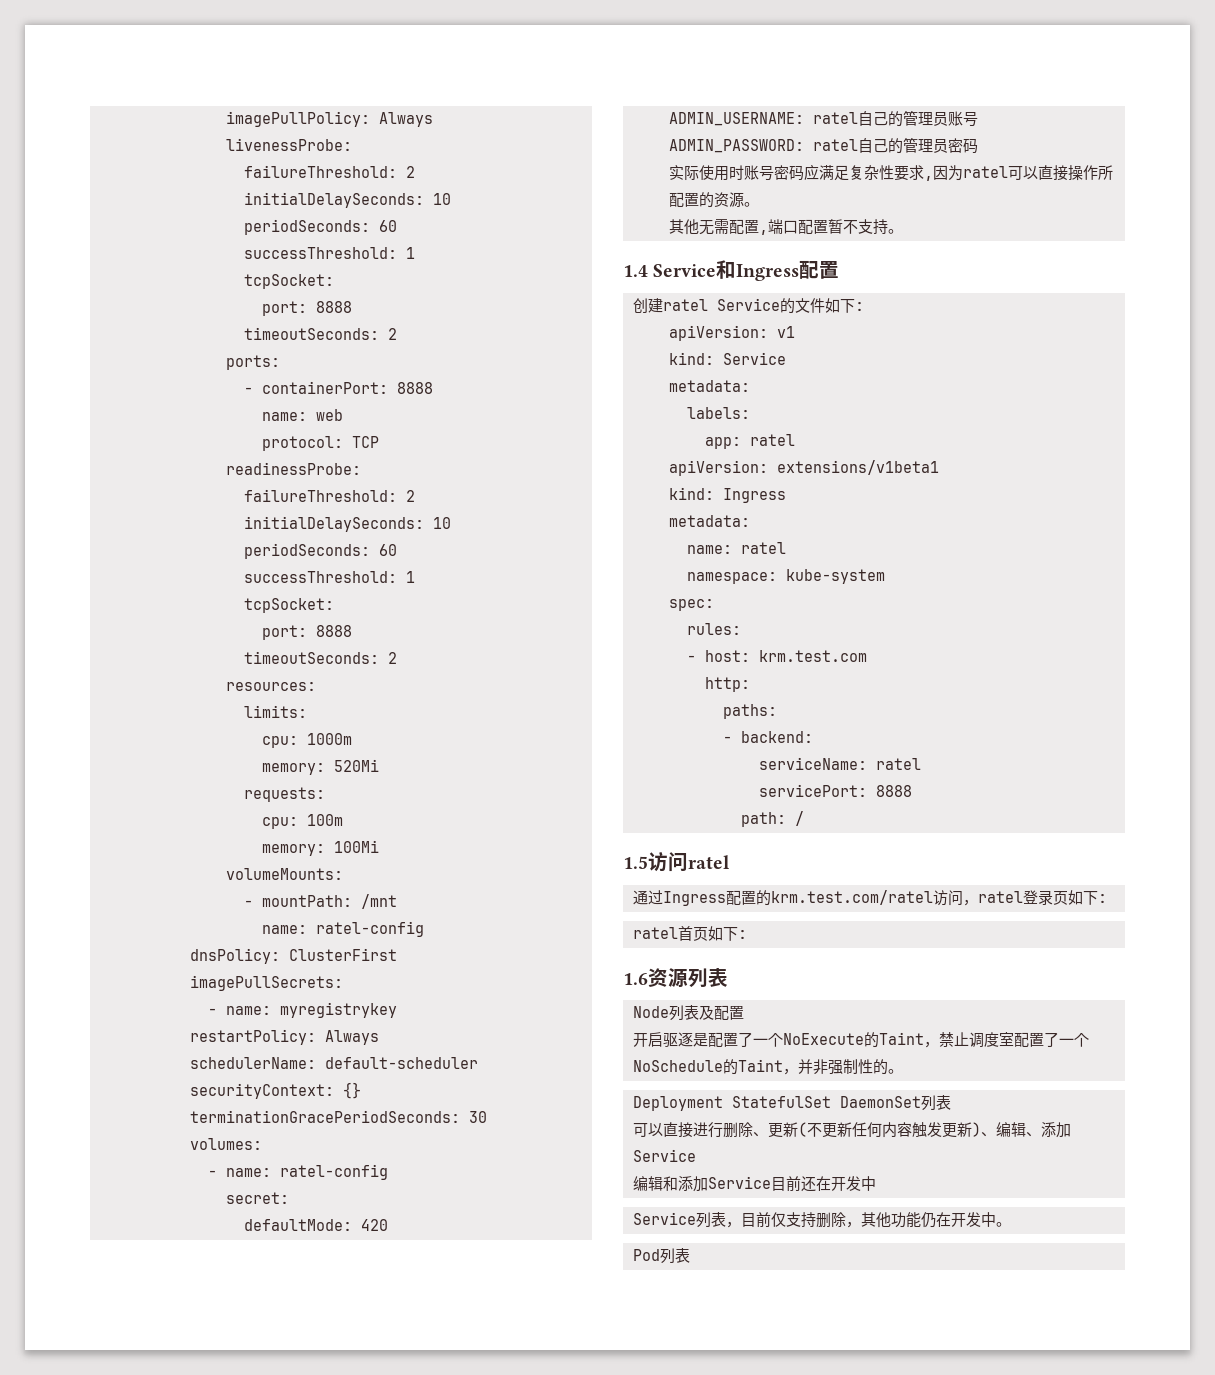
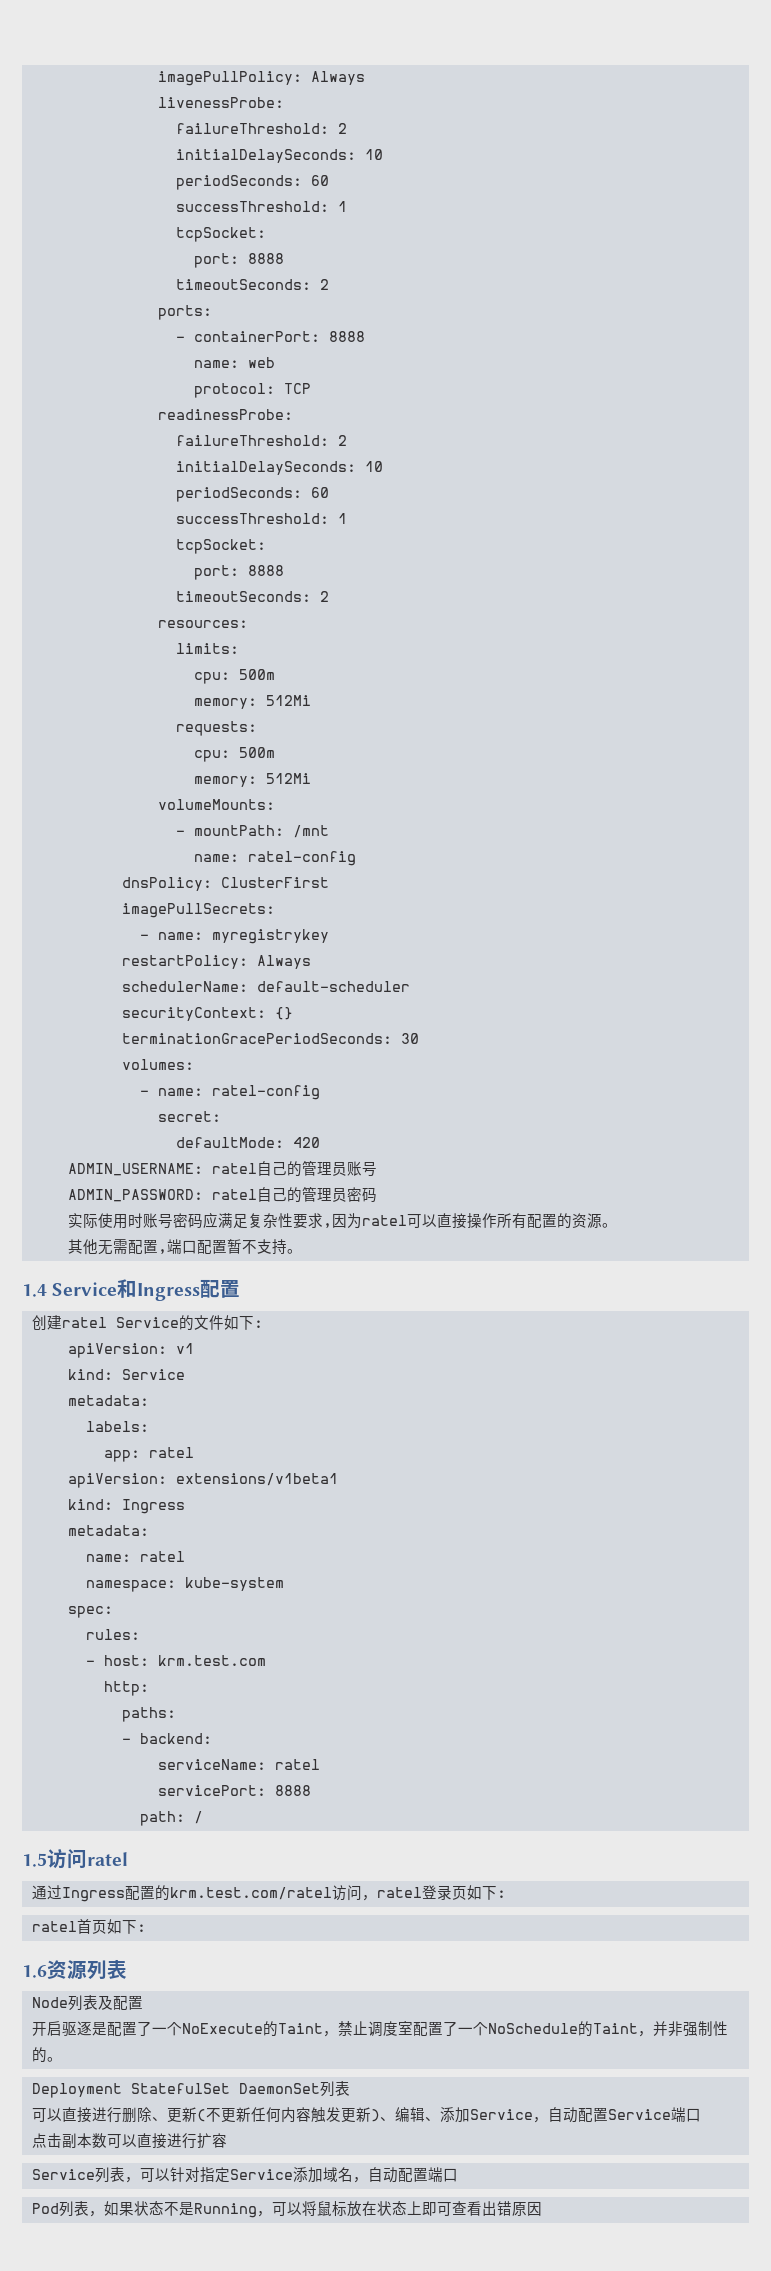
  limits:
- cpu: 1000m
- memory: 520Mi
+ cpu: 500m
+ memory: 512Mi
  requests:
- cpu: 100m
- memory: 100Mi
+ cpu: 500m
+ memory: 512Mi
- 实际使用时账号密码应满足复杂性要求,因为ratel可以直接操作所配置的资源。
+ 实际使用时账号密码应满足复杂性要求,因为ratel可以直接操作所有配置的资源。
- 可以直接进行删除、更新(不更新任何内容触发更新)、编辑、添加Service
- 编辑和添加Service目前还在开发中
- Service列表，目前仅支持删除，其他功能仍在开发中。
- Pod列表
+ 可以直接进行删除、更新(不更新任何内容触发更新)、编辑、添加Service，自动配置Service端口
+ 点击副本数可以直接进行扩容
+ Service列表，可以针对指定Service添加域名，自动配置端口
+ Pod列表，如果状态不是Running，可以将鼠标放在状态上即可查看出错原因

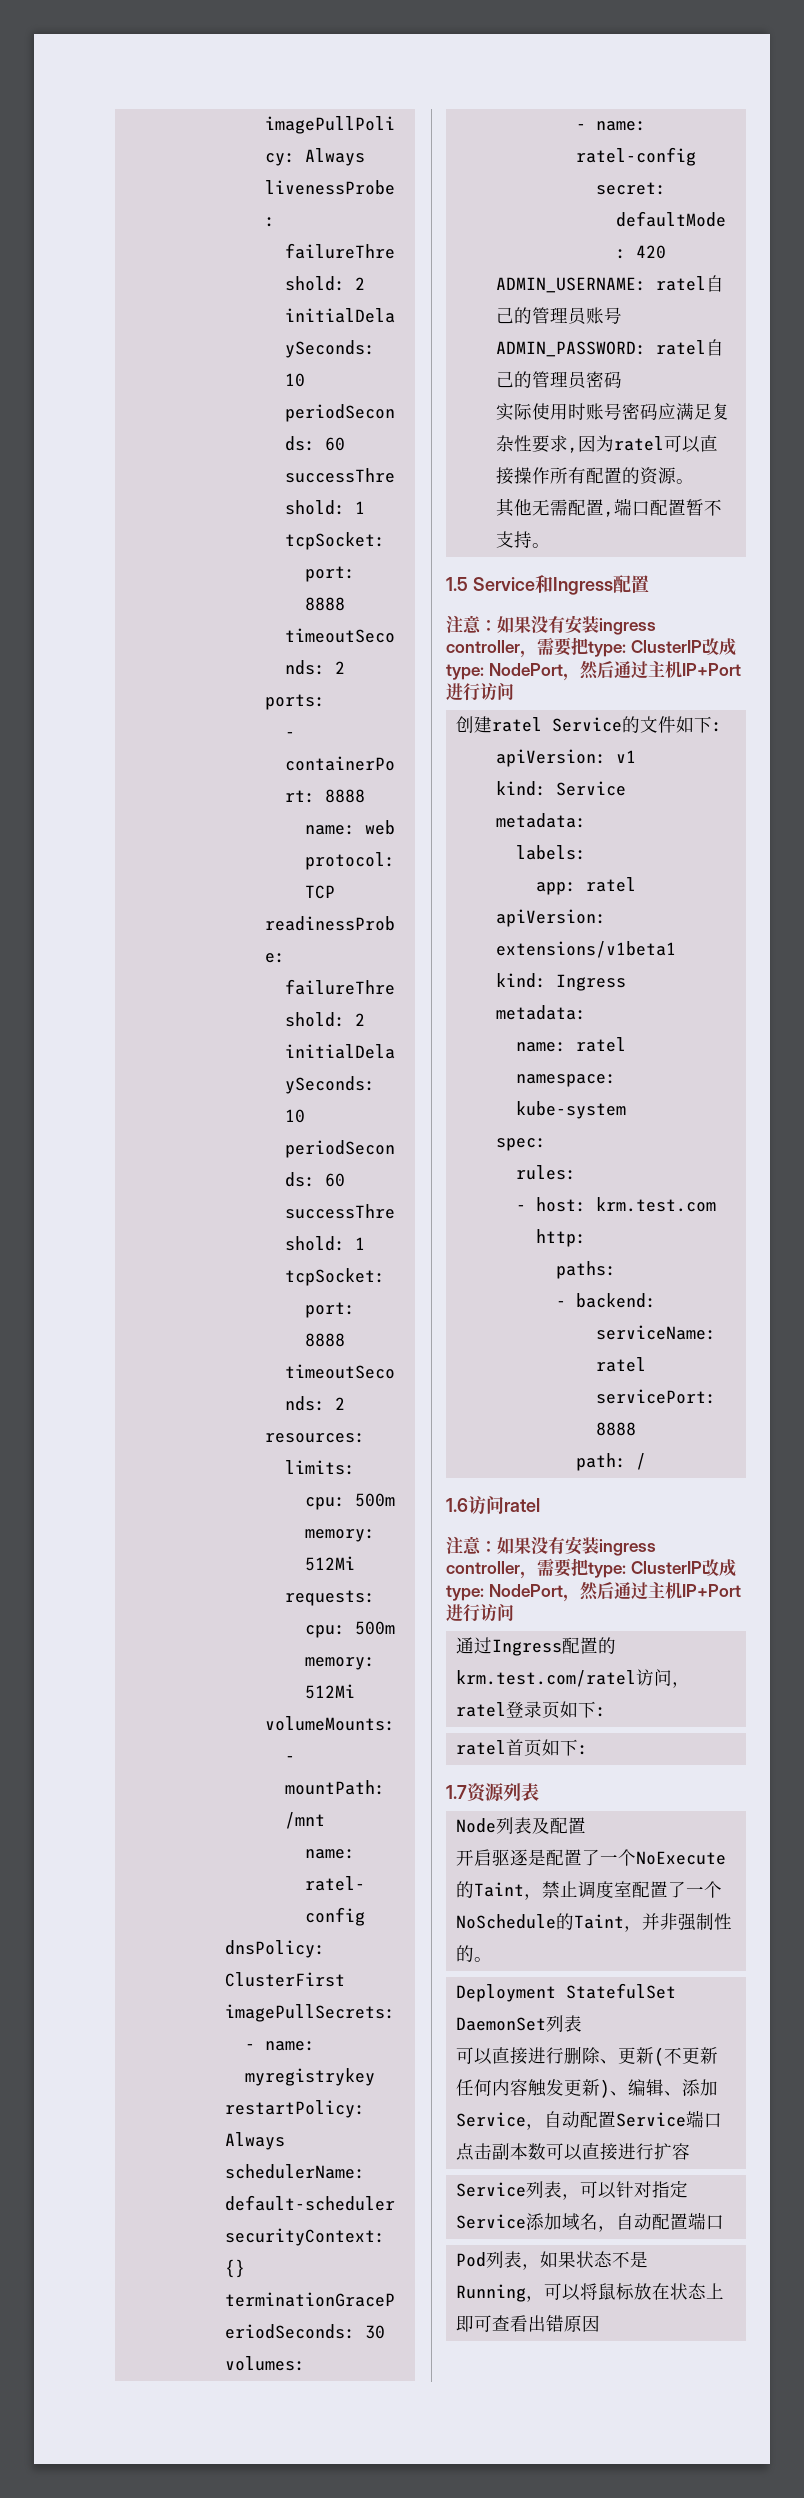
- 1.4 Service和Ingress配置
+ 1.5 Service和Ingress配置
+ 注意：如果没有安装ingress controller，需要把type: ClusterIP改成type: NodePort，然后通过主机IP+Port进行访问
- 1.5访问ratel
+ 1.6访问ratel
+ 注意：如果没有安装ingress controller，需要把type: ClusterIP改成type: NodePort，然后通过主机IP+Port进行访问
- 1.6资源列表
+ 1.7资源列表

